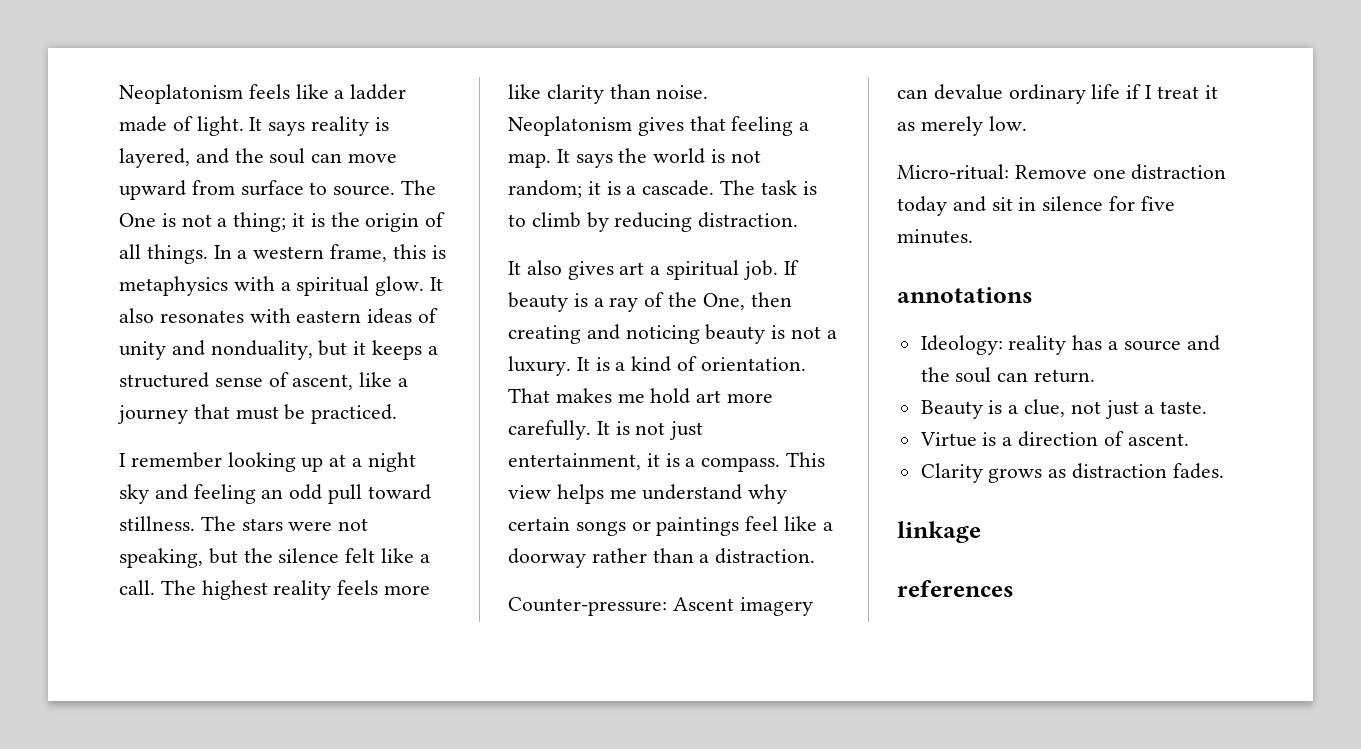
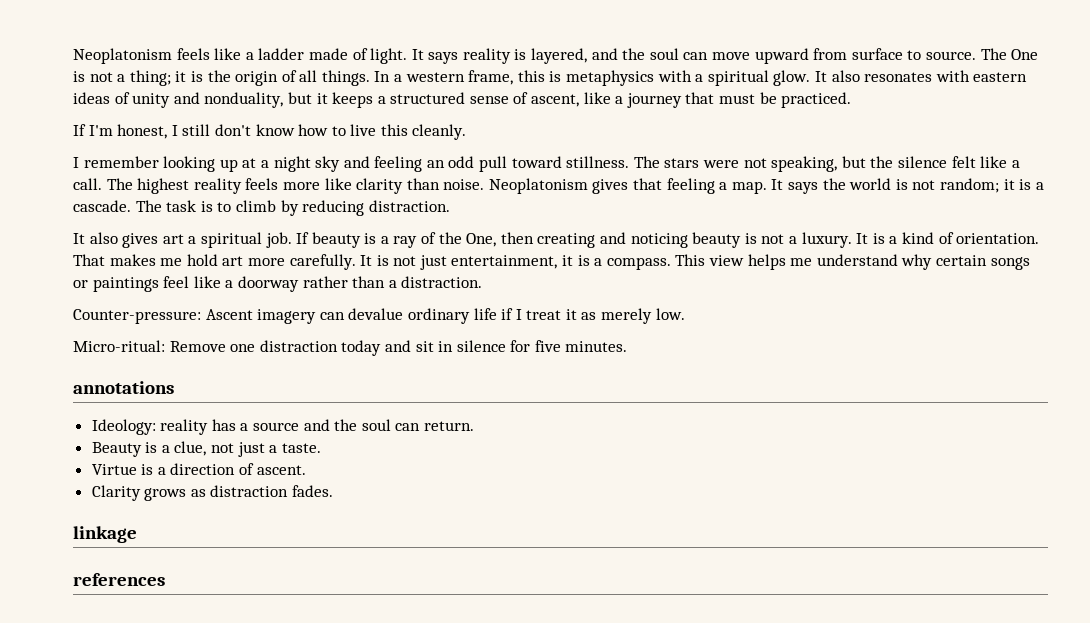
+ If I'm honest, I still don't know how to live this cleanly.

